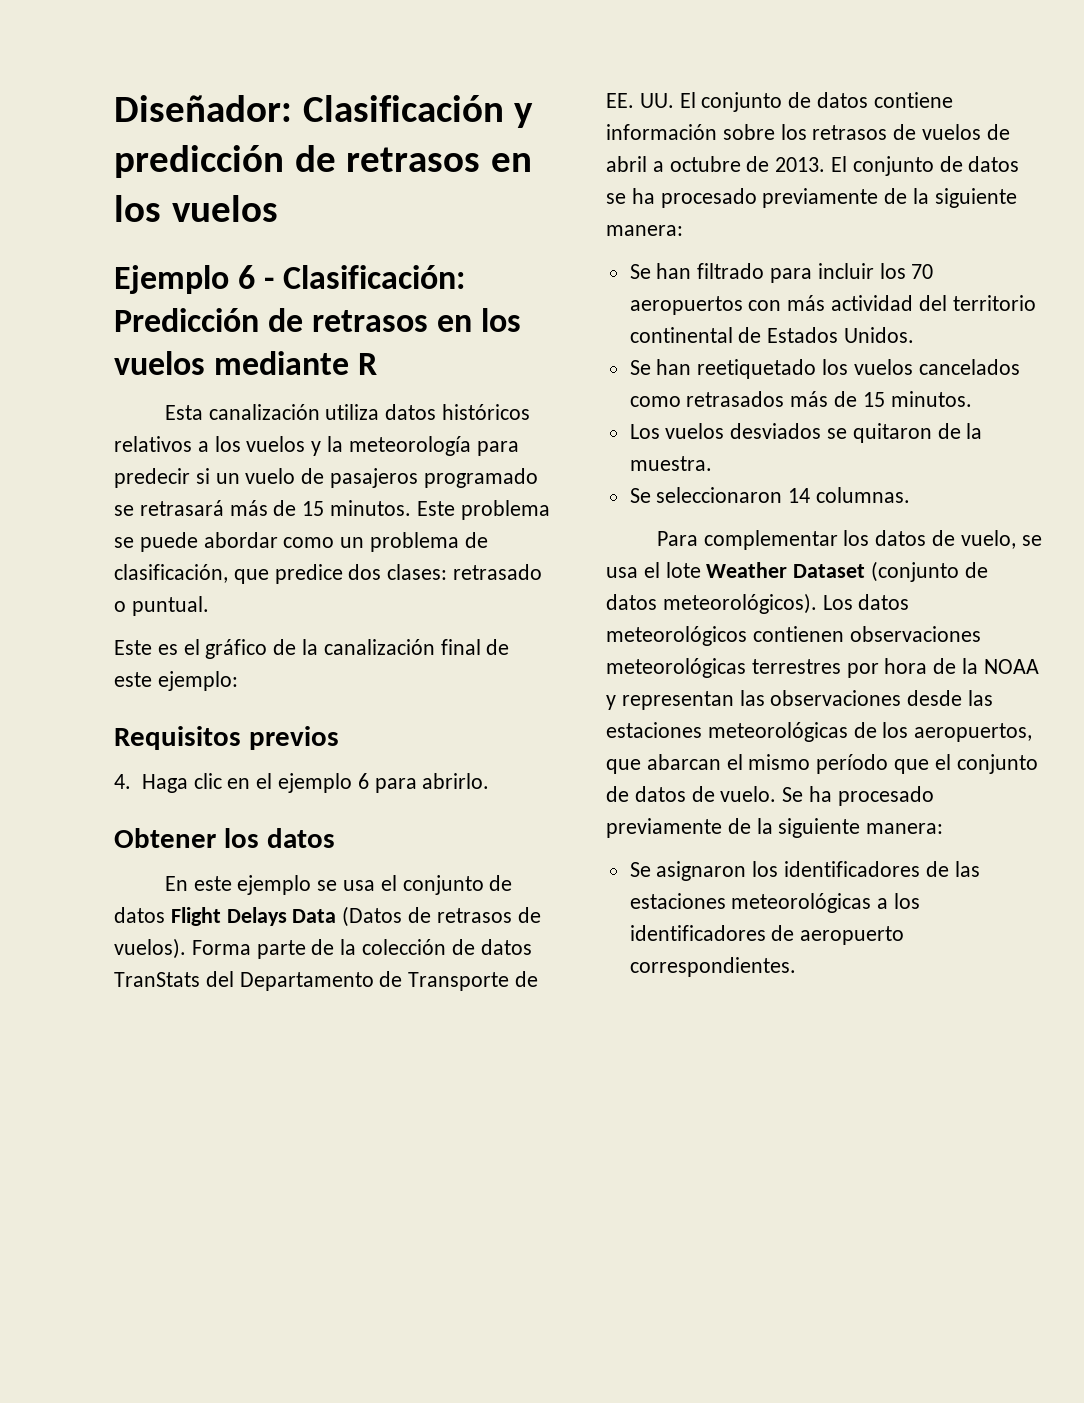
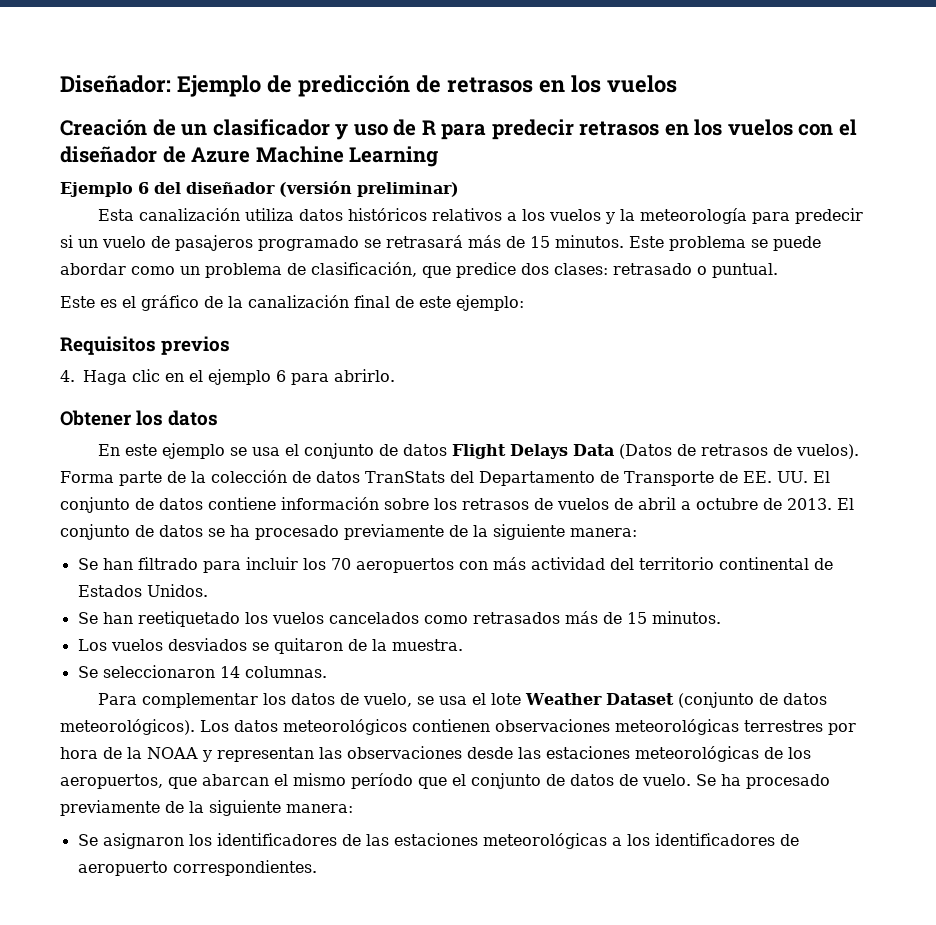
- Diseñador: Clasificación y predicción de retrasos en los vuelos
+ Diseñador: Ejemplo de predicción de retrasos en los vuelos
- Ejemplo 6 - Clasificación: Predicción de retrasos en los vuelos mediante R
+ Creación de un clasificador y uso de R para predecir retrasos en los vuelos con el diseñador de Azure Machine Learning
+ Ejemplo 6 del diseñador (versión preliminar)

